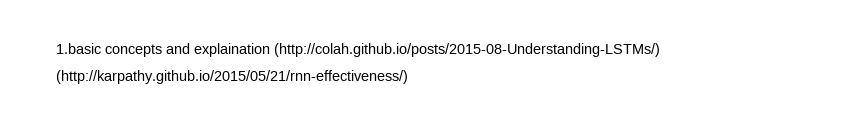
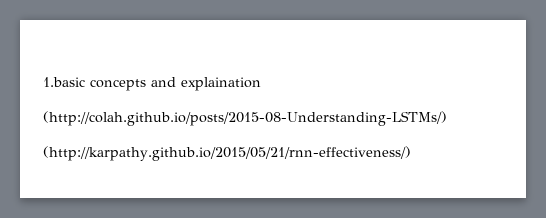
- 1.basic concepts and explaination (http://colah.github.io/posts/2015-08-Understanding-LSTMs/)
+ 1.basic concepts and explaination
+ (http://colah.github.io/posts/2015-08-Understanding-LSTMs/)

